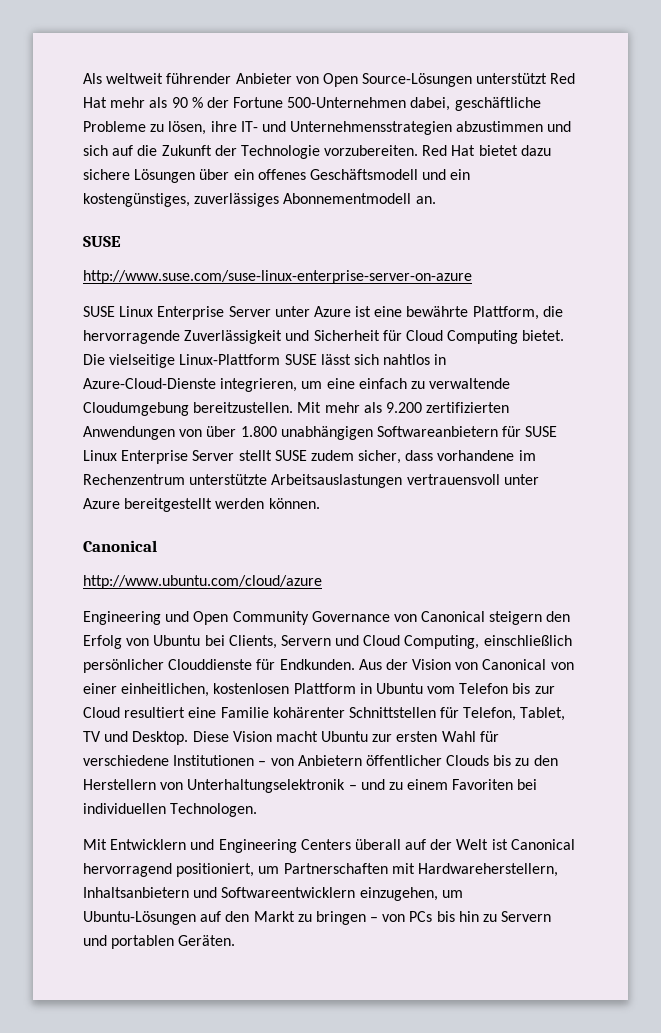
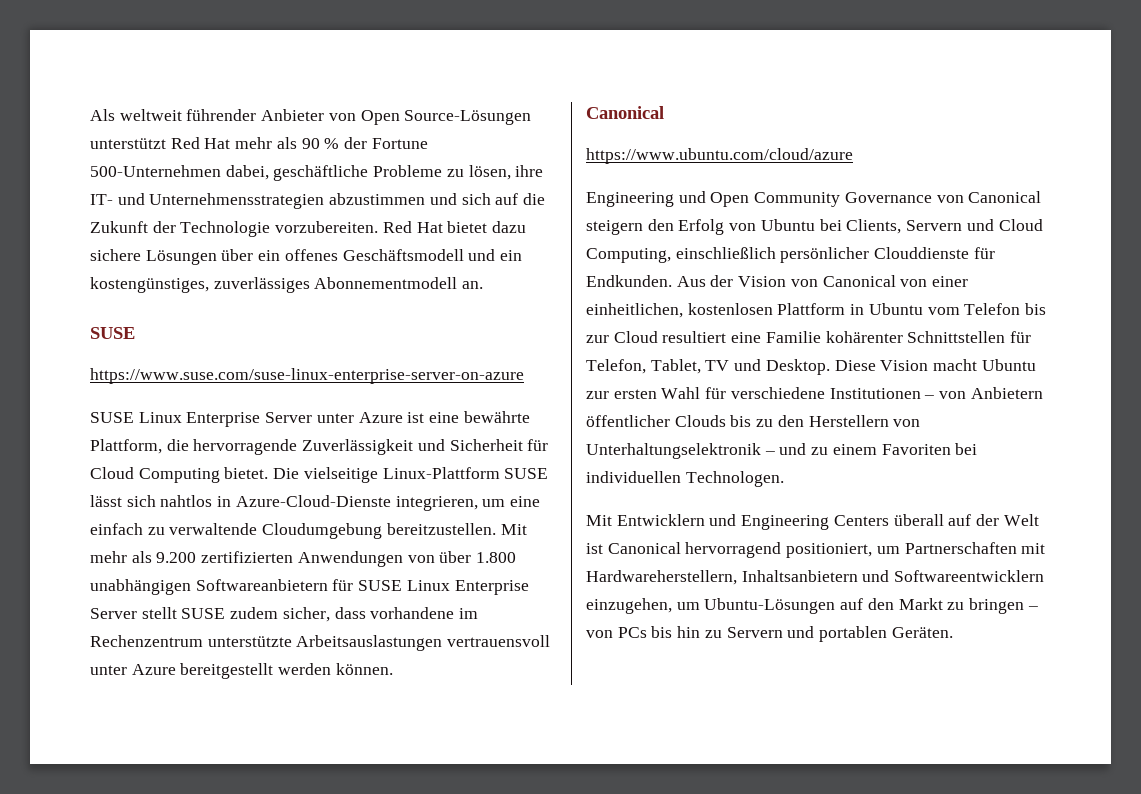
- http://www.suse.com/suse-linux-enterprise-server-on-azure
+ https://www.suse.com/suse-linux-enterprise-server-on-azure
- http://www.ubuntu.com/cloud/azure
+ https://www.ubuntu.com/cloud/azure

